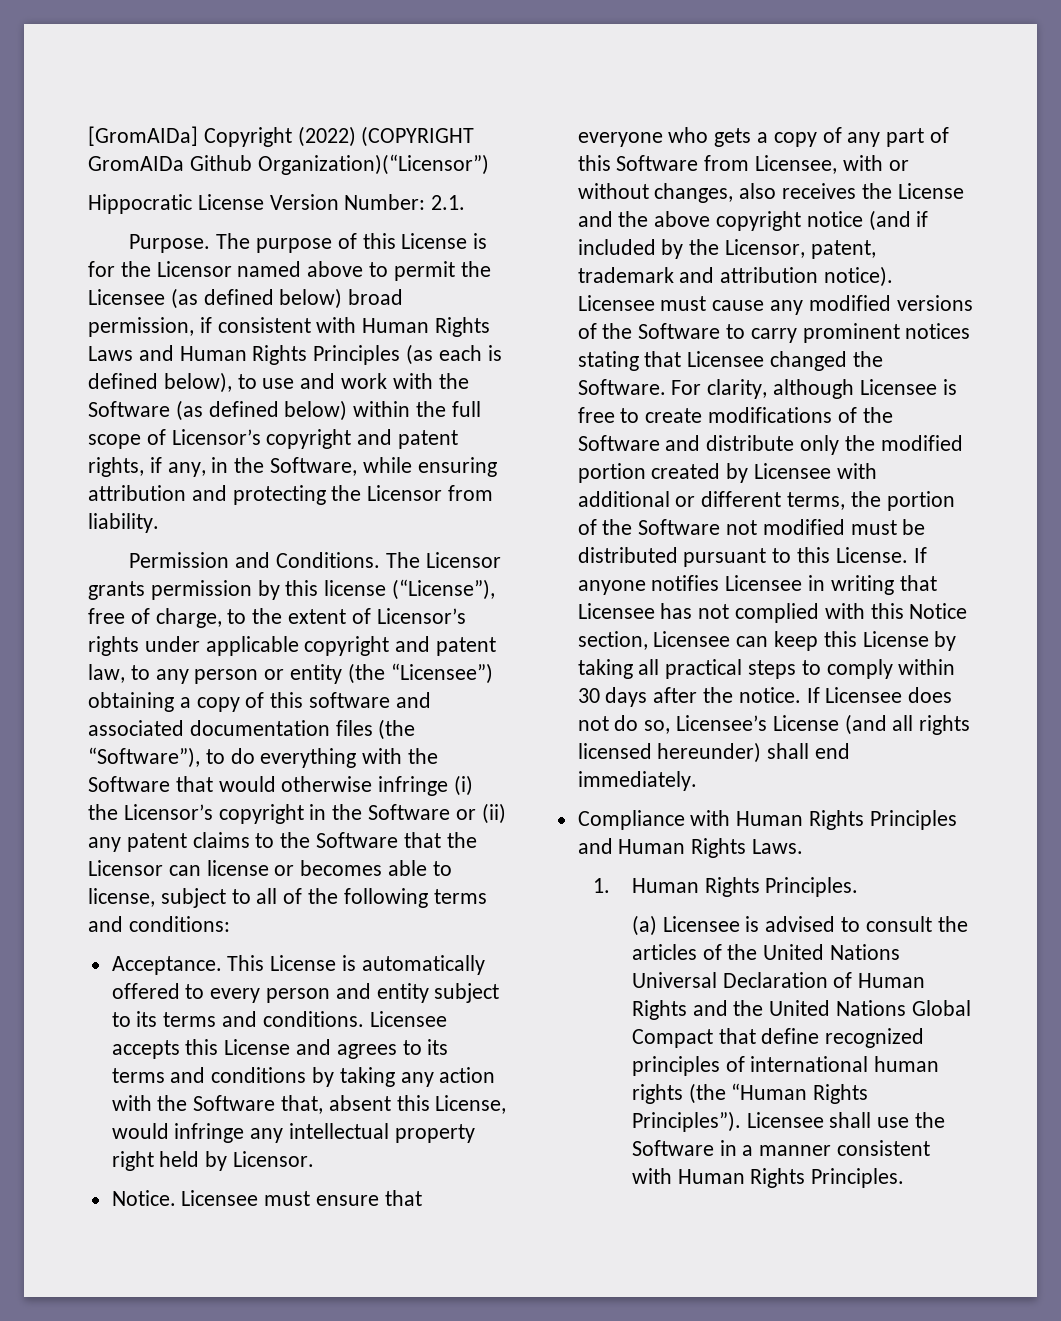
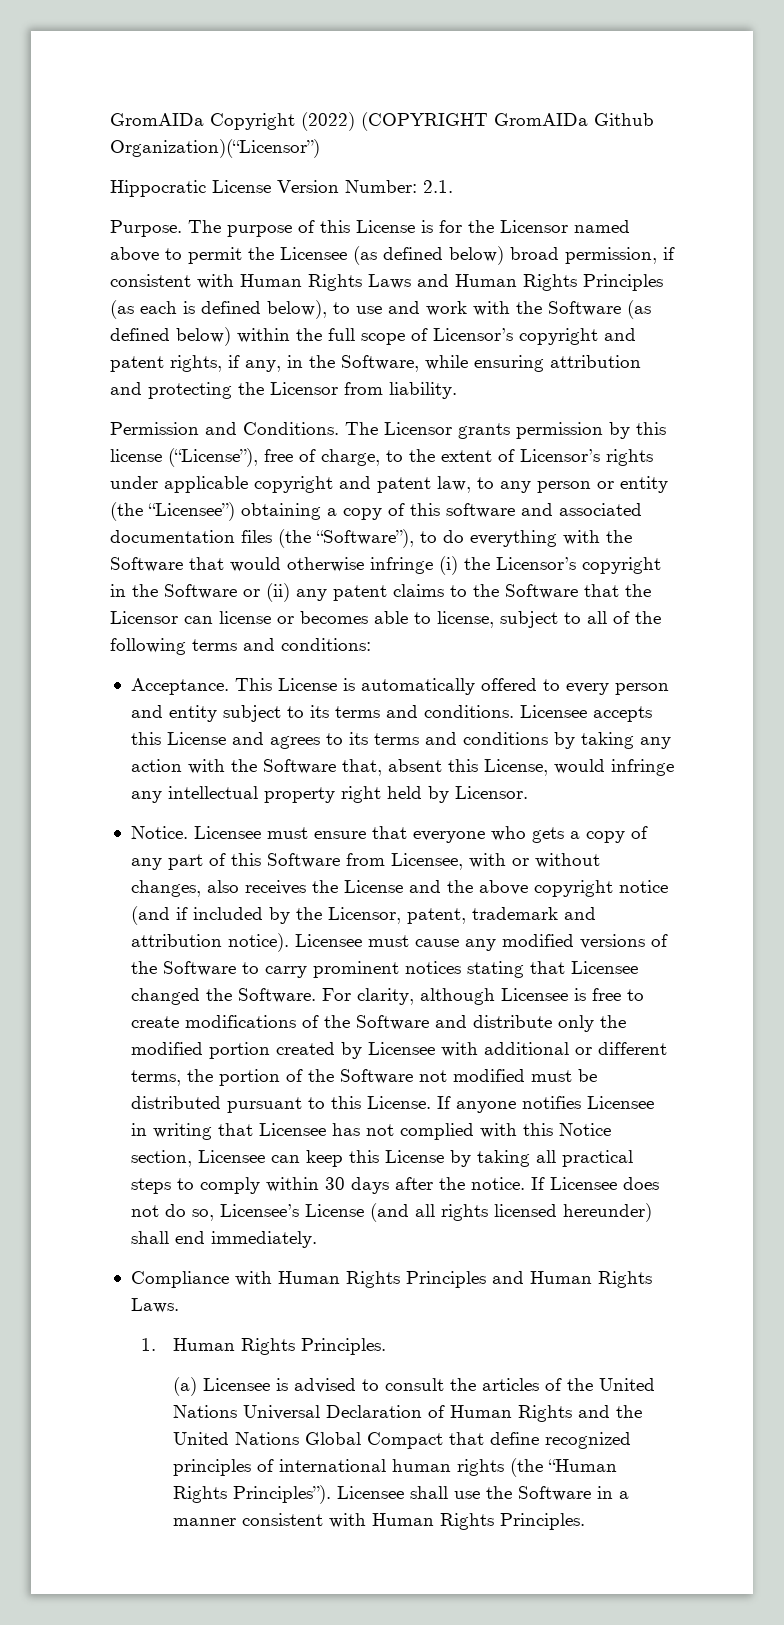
- [GromAIDa] Copyright (2022) (COPYRIGHT GromAIDa Github Organization)(“Licensor”)
+ GromAIDa Copyright (2022) (COPYRIGHT GromAIDa Github Organization)(“Licensor”)

